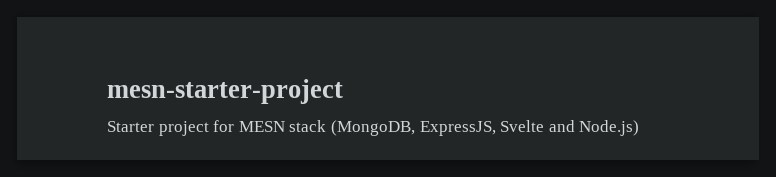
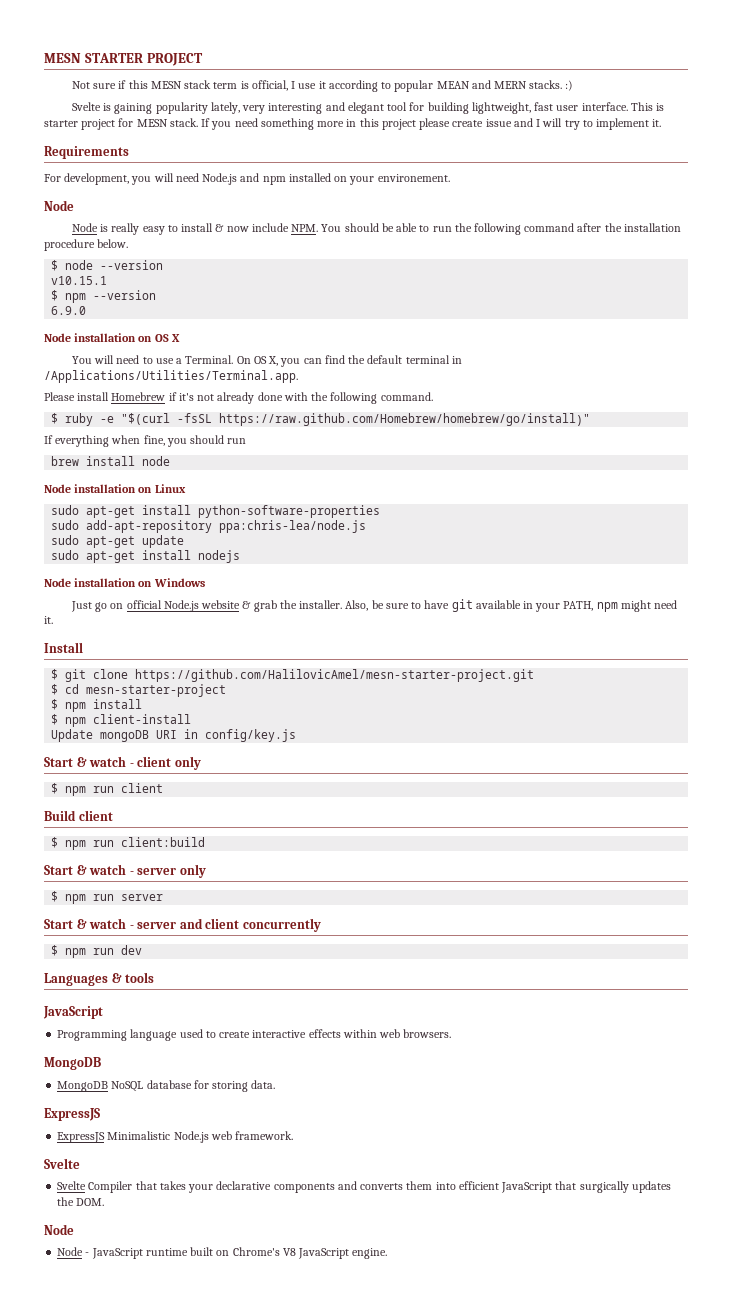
- mesn-starter-project
- Starter project for MESN stack (MongoDB, ExpressJS, Svelte and Node.js)
+ MESN STARTER PROJECT
+ Not sure if this MESN stack term is official, I use it according to popular MEAN and MERN stacks. :)
+ Svelte is gaining popularity lately, very interesting and elegant tool for building lightweight, fast user interface. This is starter project for MESN stack. If you need something more in this project please create issue and I will try to implement it.
+ Requirements
+ For development, you will need Node.js and npm installed on your environement.
+ Node
+ Node is really easy to install & now include NPM. You should be able to run the following command after the installation procedure below.
+ $ node --version
+ v10.15.1
+ $ npm --version
+ 6.9.0
+ Node installation on OS X
+ You will need to use a Terminal. On OS X, you can find the default terminal in /Applications/Utilities/Terminal.app.
+ Please install Homebrew if it's not already done with the following command.
+ $ ruby -e "$(curl -fsSL https://raw.github.com/Homebrew/homebrew/go/install)"
+ If everything when fine, you should run
+ brew install node
+ Node installation on Linux
+ sudo apt-get install python-software-properties
+ sudo add-apt-repository ppa:chris-lea/node.js
+ sudo apt-get update
+ sudo apt-get install nodejs
+ Node installation on Windows
+ Just go on official Node.js website & grab the installer. Also, be sure to have git available in your PATH, npm might need it.
+ Install
+ $ git clone https://github.com/HalilovicAmel/mesn-starter-project.git
+ $ cd mesn-starter-project
+ $ npm install
+ $ npm client-install
+ Update mongoDB URI in config/key.js
+ Start & watch - client only
+ $ npm run client
+ Build client
+ $ npm run client:build
+ Start & watch - server only
+ $ npm run server
+ Start & watch - server and client concurrently
+ $ npm run dev
+ Languages & tools
+ JavaScript
+ Programming language used to create interactive effects within web browsers.
+ MongoDB
+ MongoDB NoSQL database for storing data.
+ ExpressJS
+ ExpressJS Minimalistic Node.js web framework.
+ Svelte
+ Svelte Compiler that takes your declarative components and converts them into efficient JavaScript that surgically updates the DOM.
+ Node
+ Node - JavaScript runtime built on Chrome's V8 JavaScript engine.

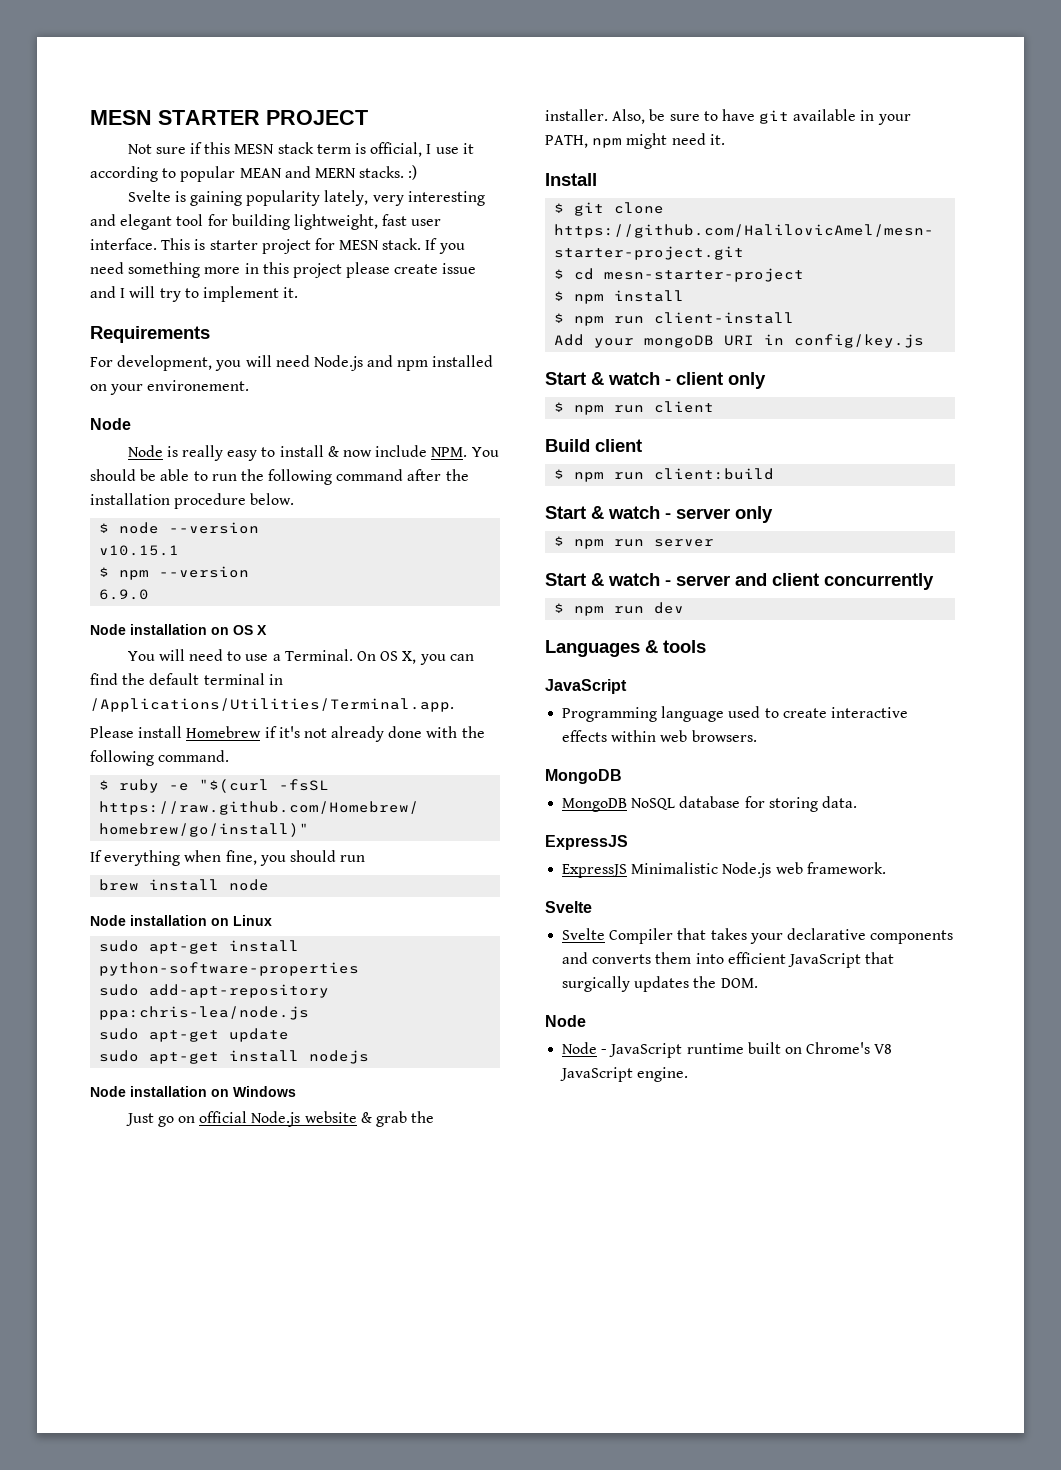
- $ npm client-install
+ $ npm run client-install
- Update mongoDB URI in config/key.js
+ Add your mongoDB URI in config/key.js

